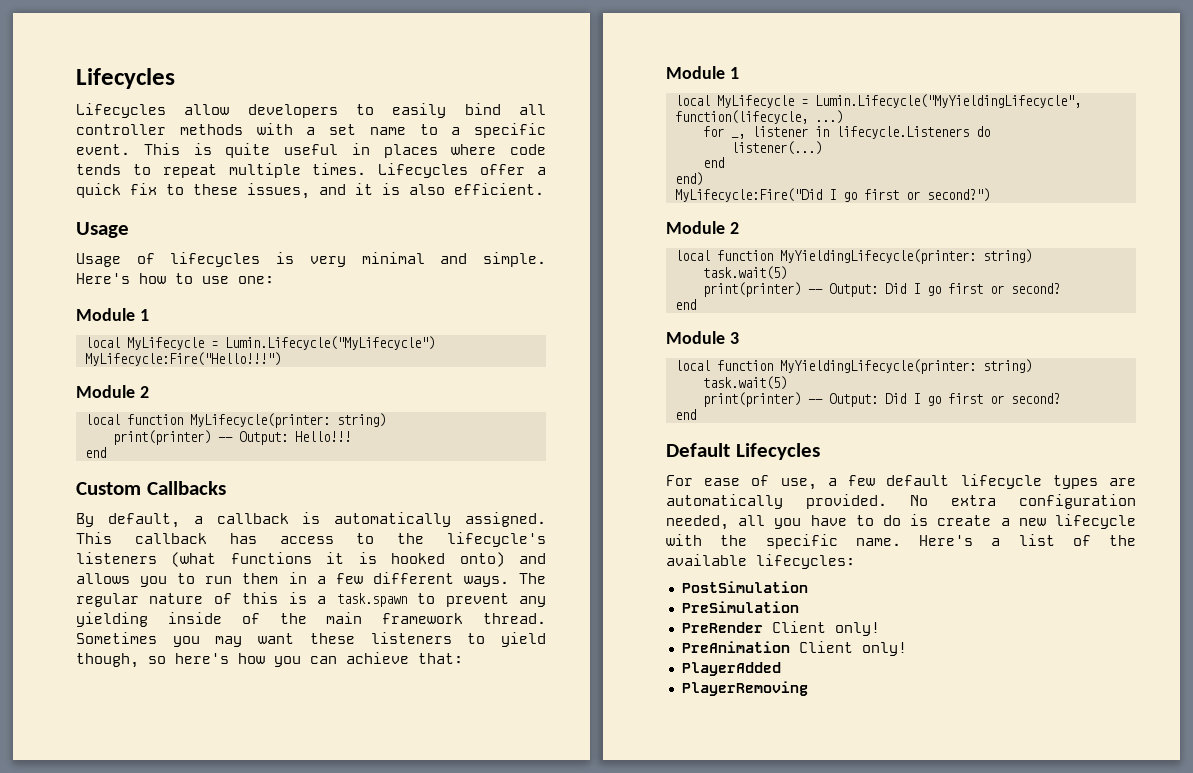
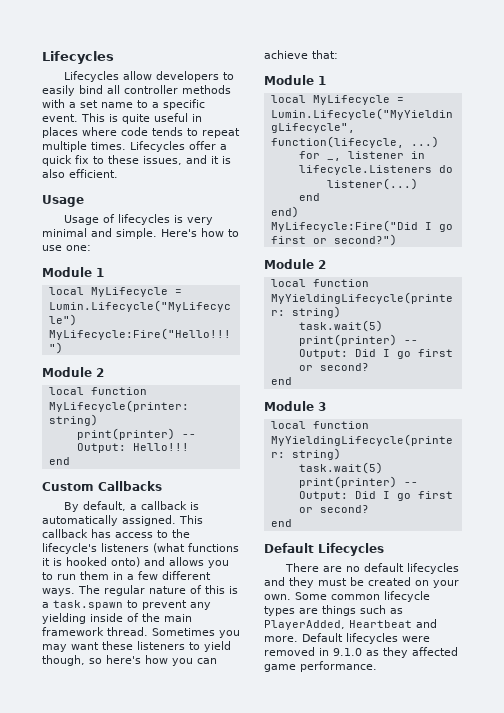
- For ease of use, a few default lifecycle types are automatically provided. No extra configuration needed, all you have to do is create a new lifecycle with the specific name. Here's a list of the available lifecycles:
- PostSimulation
- PreSimulation
- PreRender Client only!
- PreAnimation Client only!
- PlayerAdded
- PlayerRemoving
+ There are no default lifecycles and they must be created on your own. Some common lifecycle types are things such as PlayerAdded, Heartbeat and more. Default lifecycles were removed in 9.1.0 as they affected game performance.

